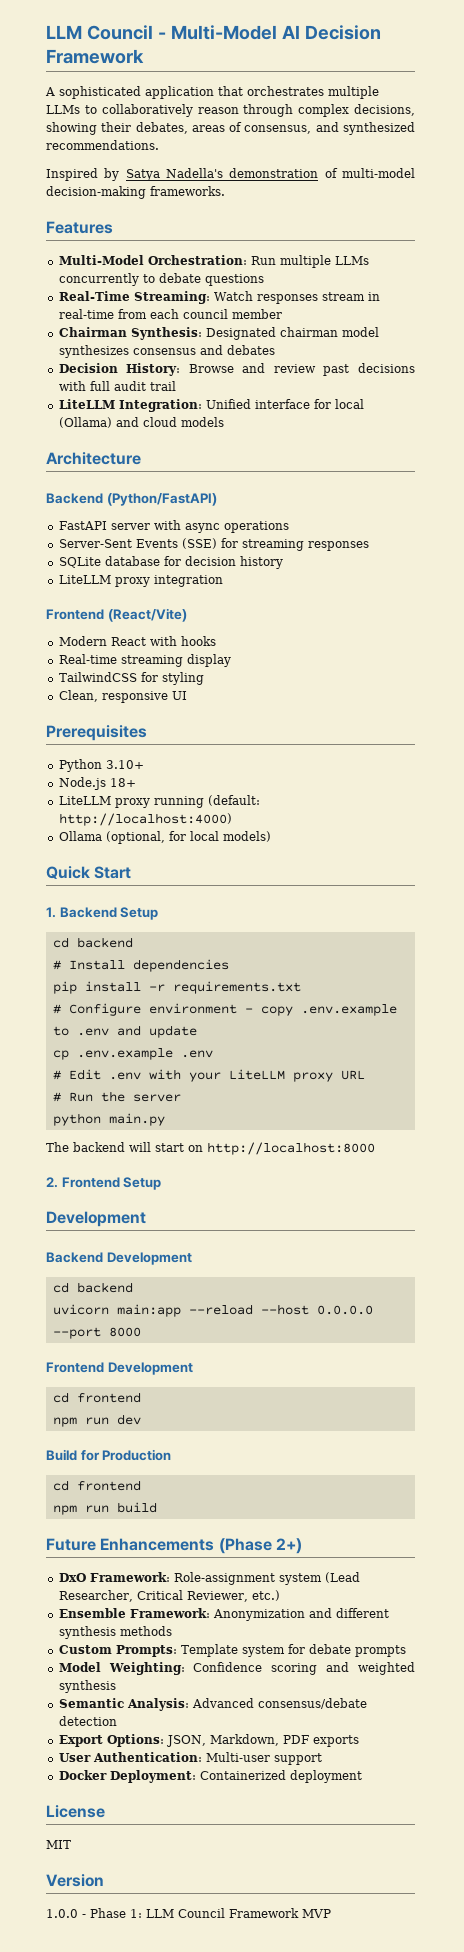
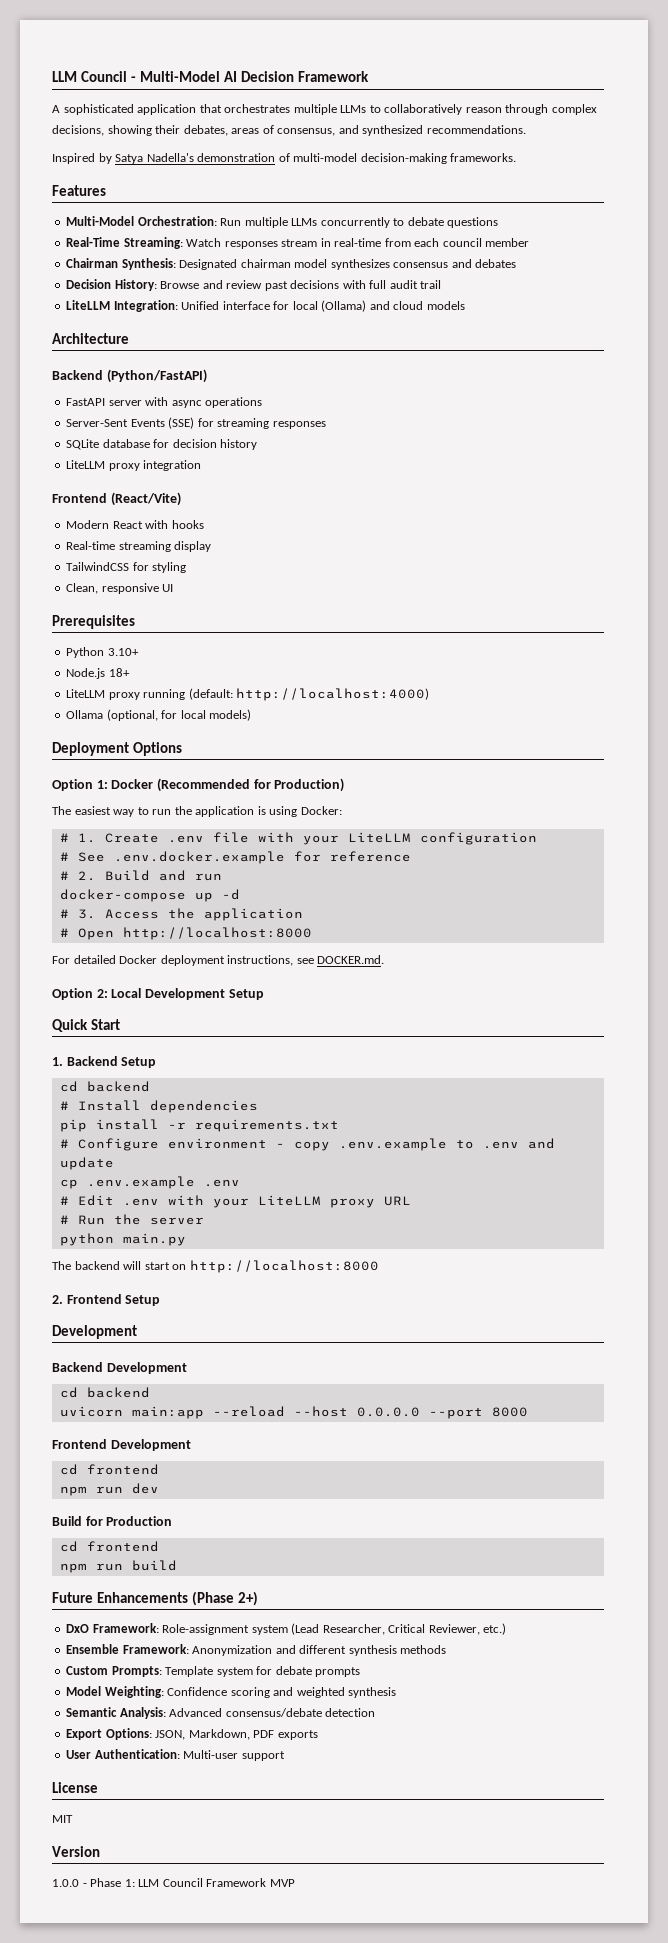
+ Deployment Options
+ Option 1: Docker (Recommended for Production)
+ The easiest way to run the application is using Docker:
+ # 1. Create .env file with your LiteLLM configuration
+ # See .env.docker.example for reference
+ # 2. Build and run
+ docker-compose up -d
+ # 3. Access the application
+ # Open http://localhost:8000
+ For detailed Docker deployment instructions, see DOCKER.md.
+ Option 2: Local Development Setup
- Docker Deployment: Containerized deployment

